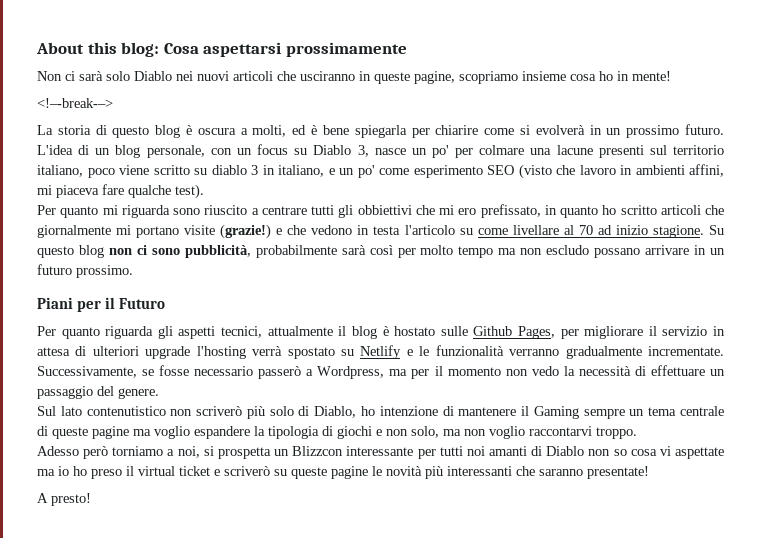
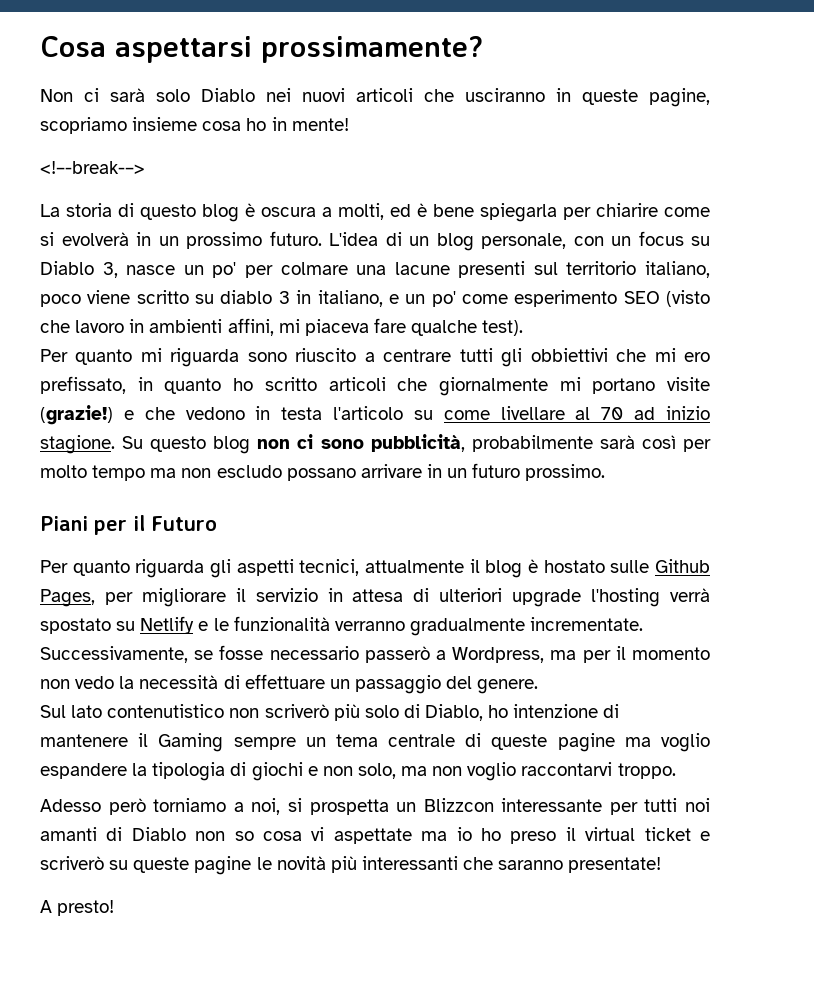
- About this blog: Cosa aspettarsi prossimamente
+ Cosa aspettarsi prossimamente?

